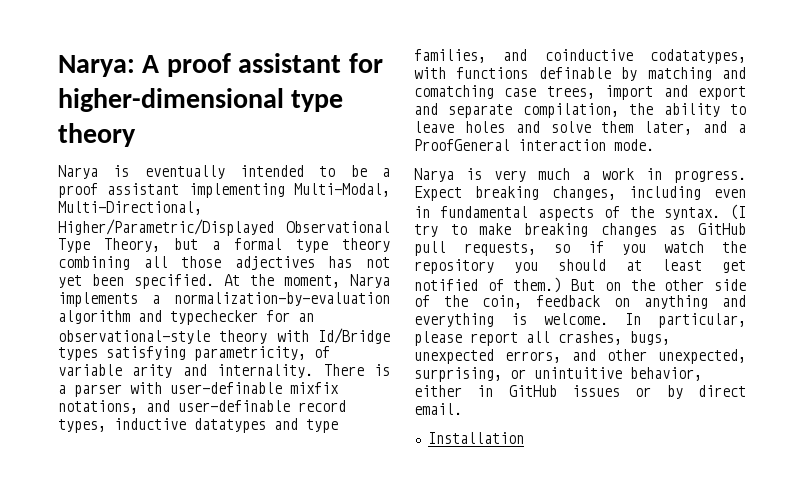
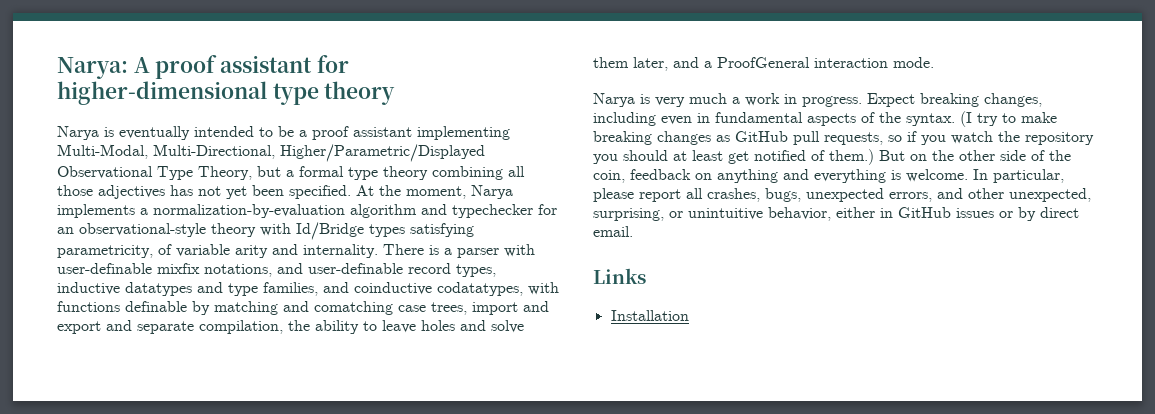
+ Links

